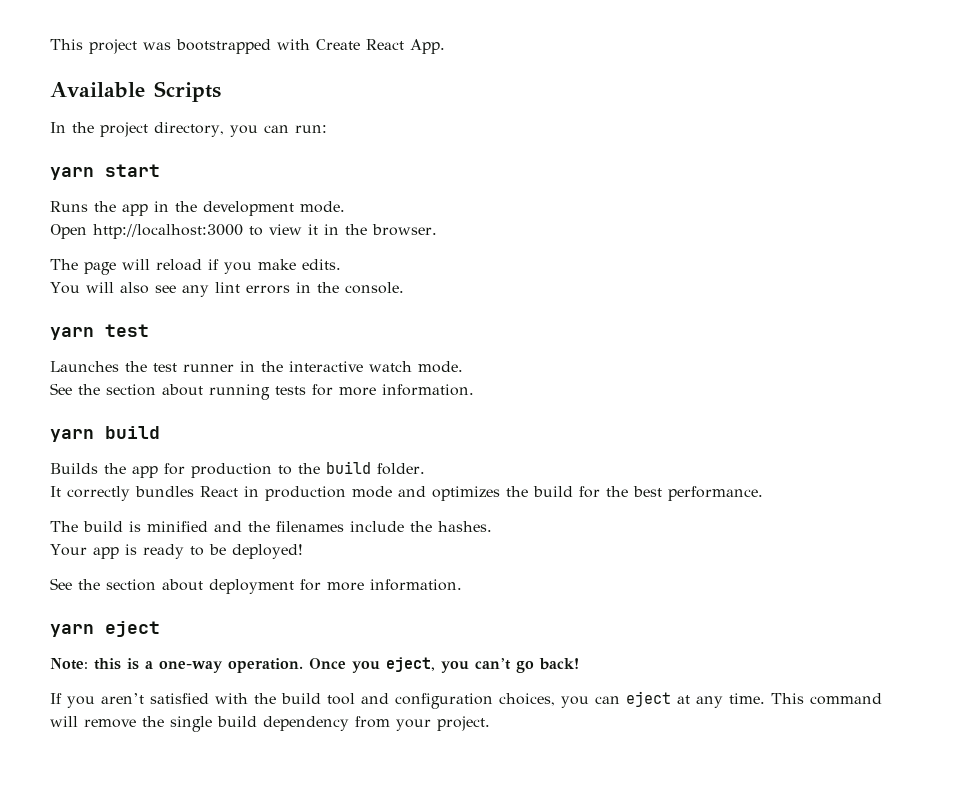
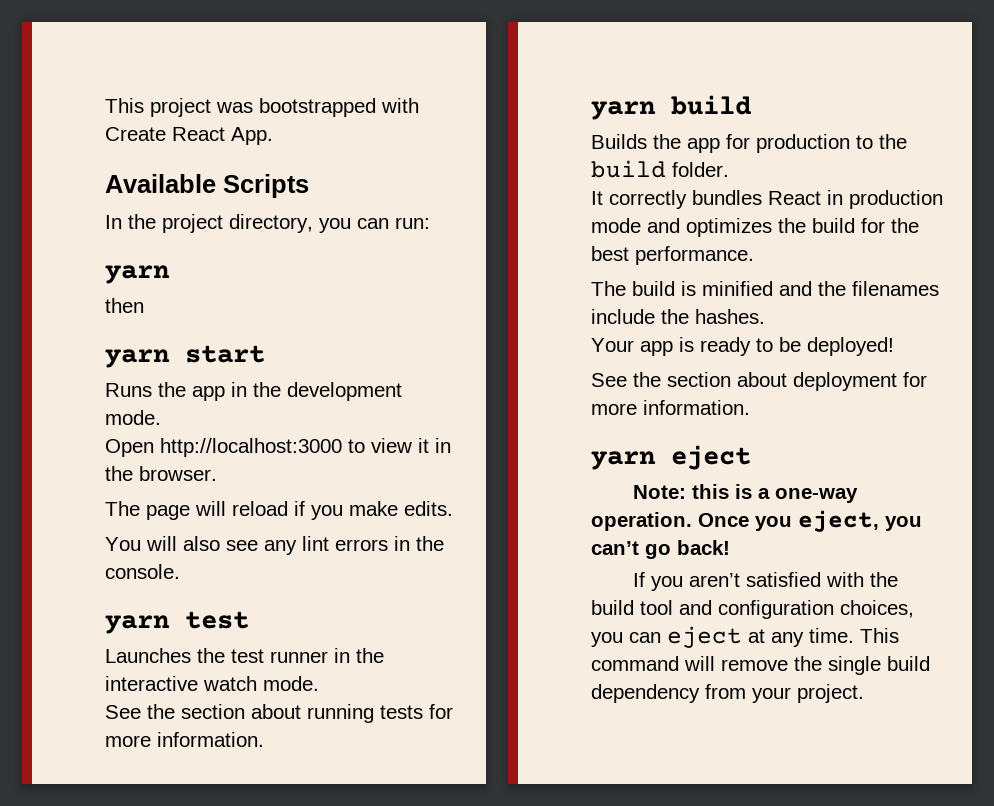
  In the project directory, you can run:
+ yarn
+ then

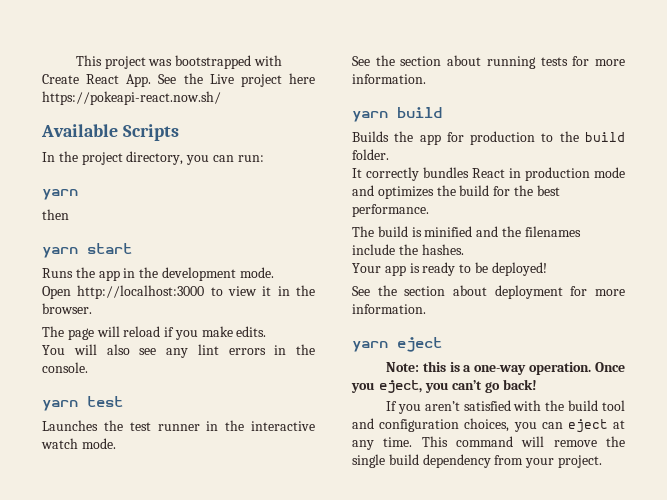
- This project was bootstrapped with Create React App.
+ This project was bootstrapped with Create React App. See the Live project here https://pokeapi-react.now.sh/

